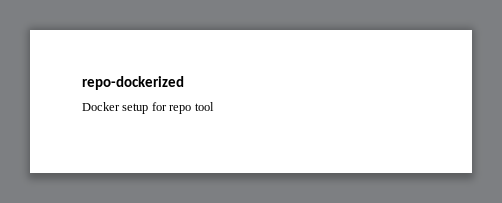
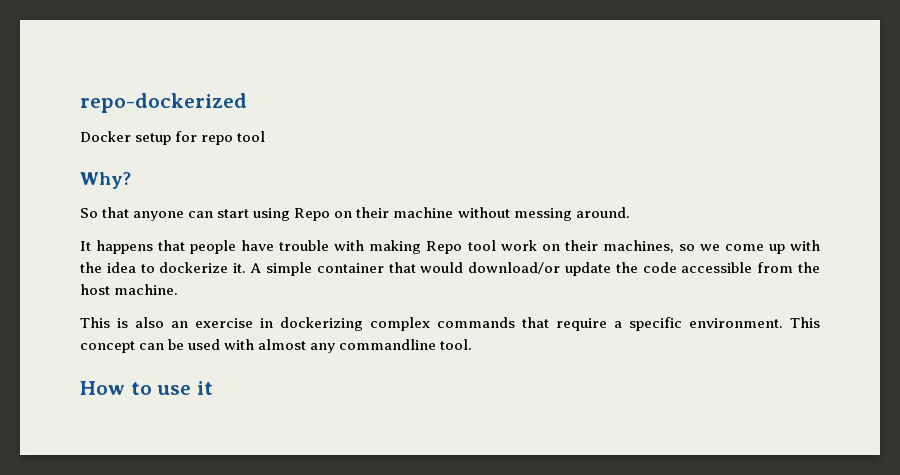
+ Why?
+ So that anyone can start using Repo on their machine without messing around.
+ It happens that people have trouble with making Repo tool work on their machines, so we come up with the idea to dockerize it. A simple container that would download/or update the code accessible from the host machine.
+ This is also an exercise in dockerizing complex commands that require a specific environment. This concept can be used with almost any commandline tool.
+ How to use it

